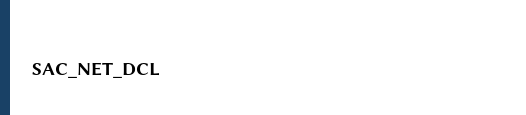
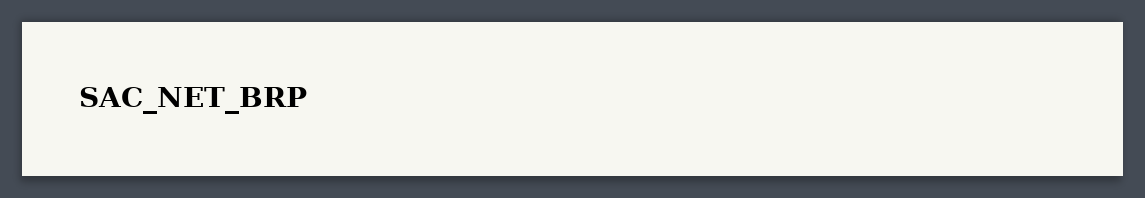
- SAC_NET_DCL
+ SAC_NET_BRP

